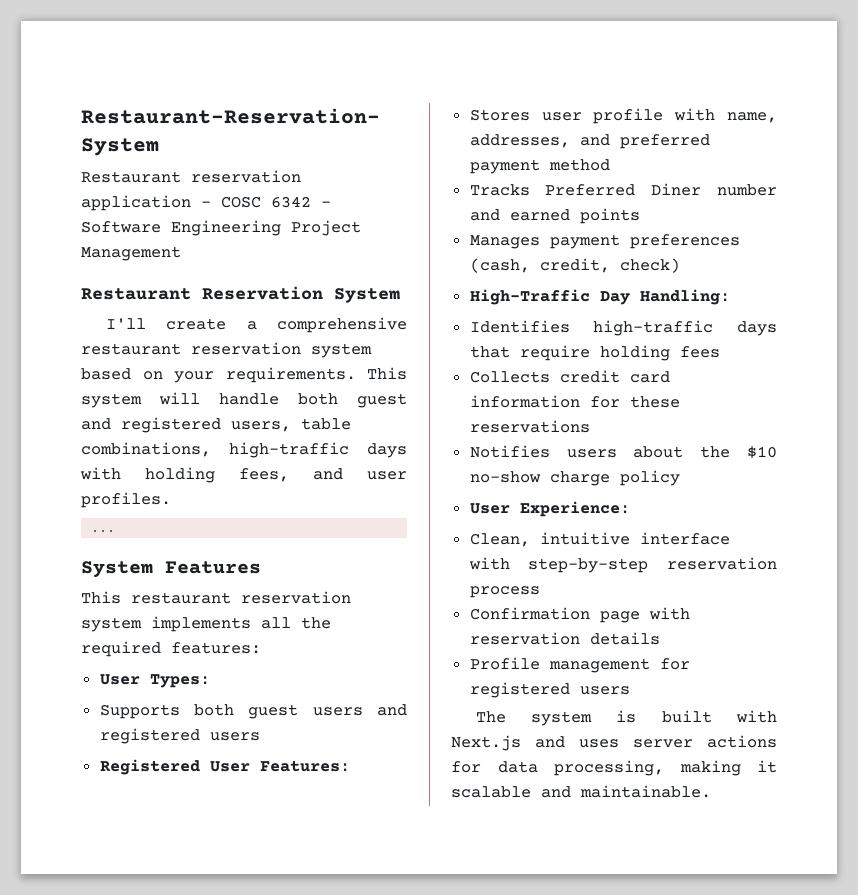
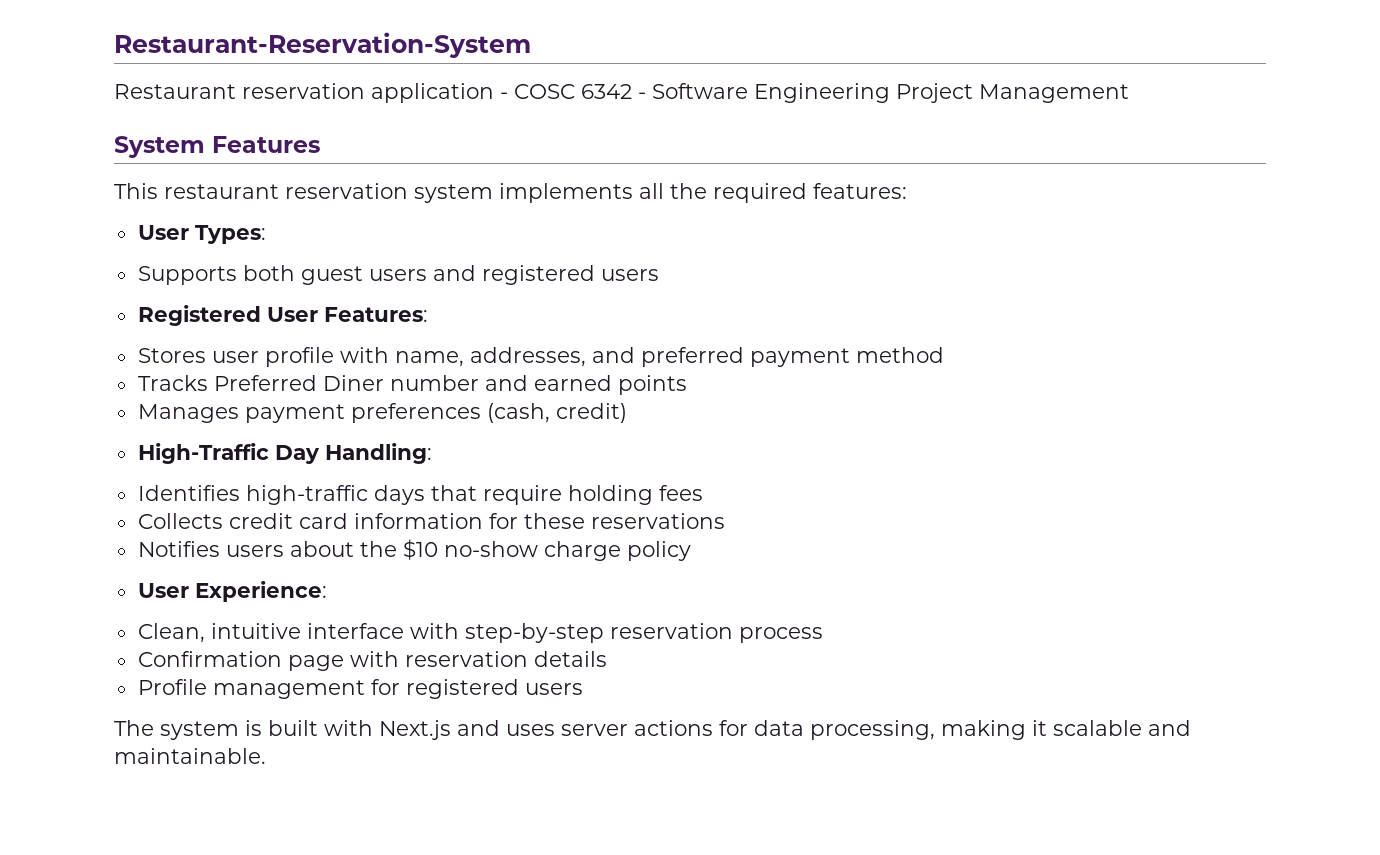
- Restaurant Reservation System
- I'll create a comprehensive restaurant reservation system based on your requirements. This system will handle both guest and registered users, table combinations, high-traffic days with holding fees, and user profiles.
- ...
- Manages payment preferences (cash, credit, check)
+ Manages payment preferences (cash, credit)

